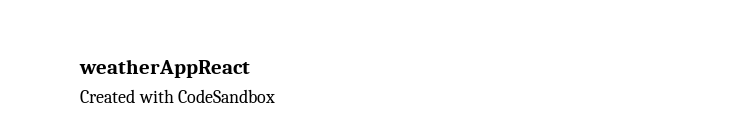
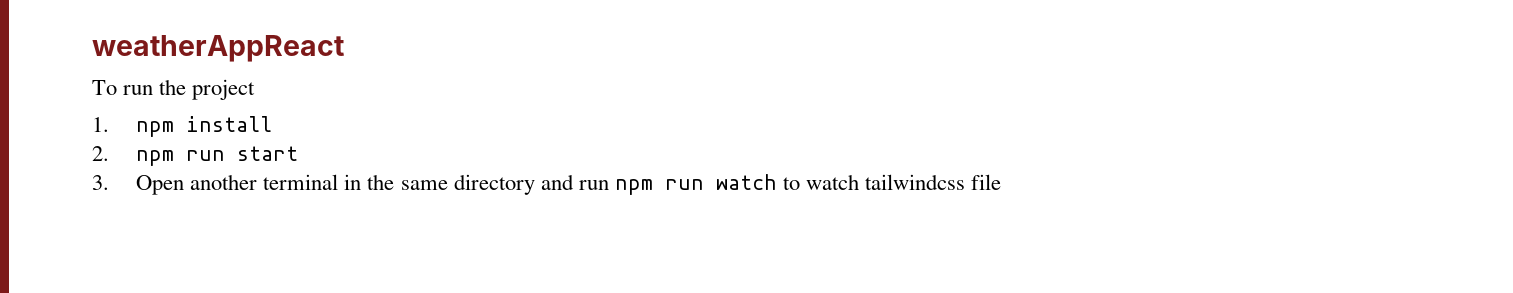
- Created with CodeSandbox
+ To run the project
+ 1. npm install
+ 2. npm run start
+ 3. Open another terminal in the same directory and run npm run watch to watch tailwindcss file

